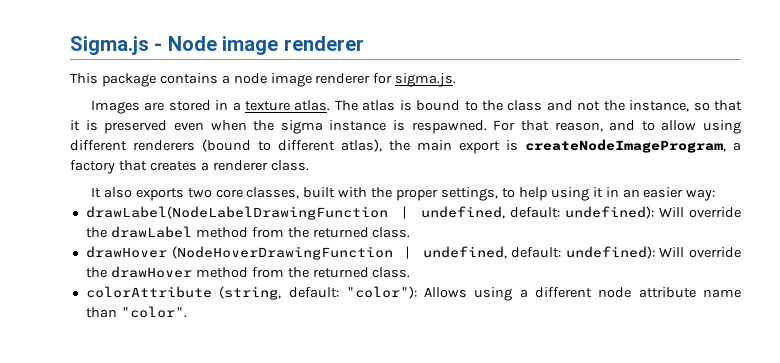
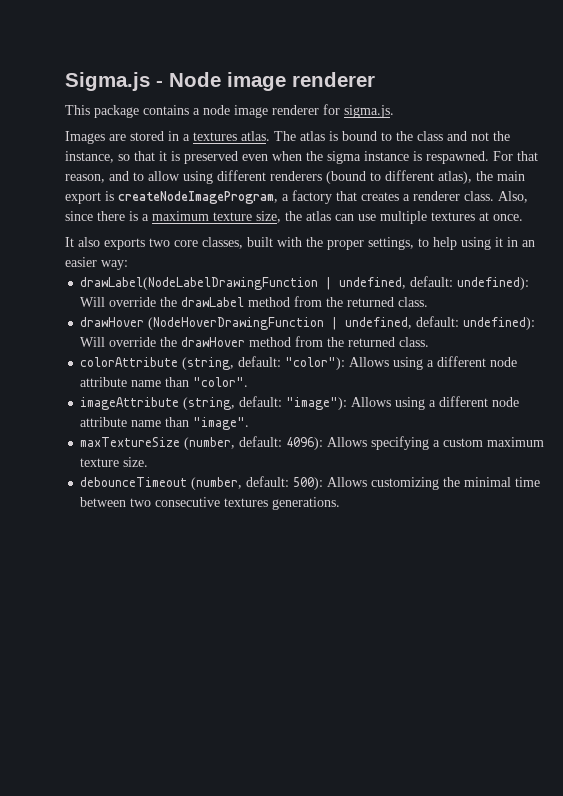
- Images are stored in a texture atlas.
+ Images are stored in a textures atlas.
+ Also, since there is a maximum texture size, the atlas can use multiple textures at once.
+ imageAttribute (string, default: "image"): Allows using a different node attribute name than "image".
+ maxTextureSize (number, default: 4096): Allows specifying a custom maximum texture size.
+ debounceTimeout (number, default: 500): Allows customizing the minimal time between two consecutive textures generations.

